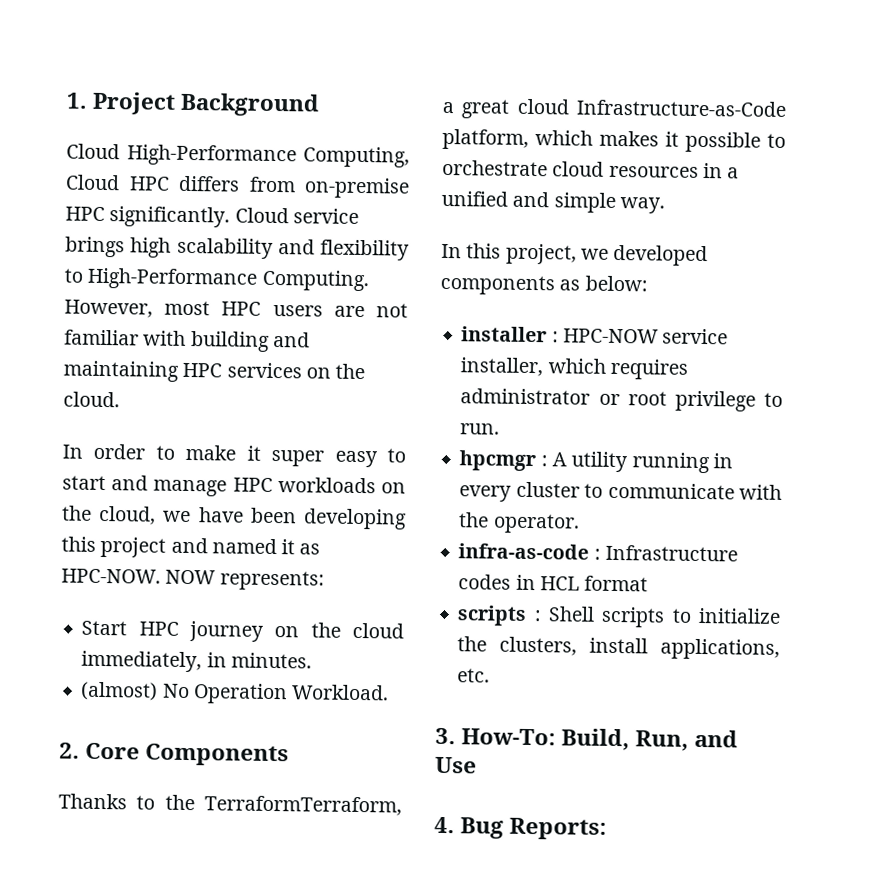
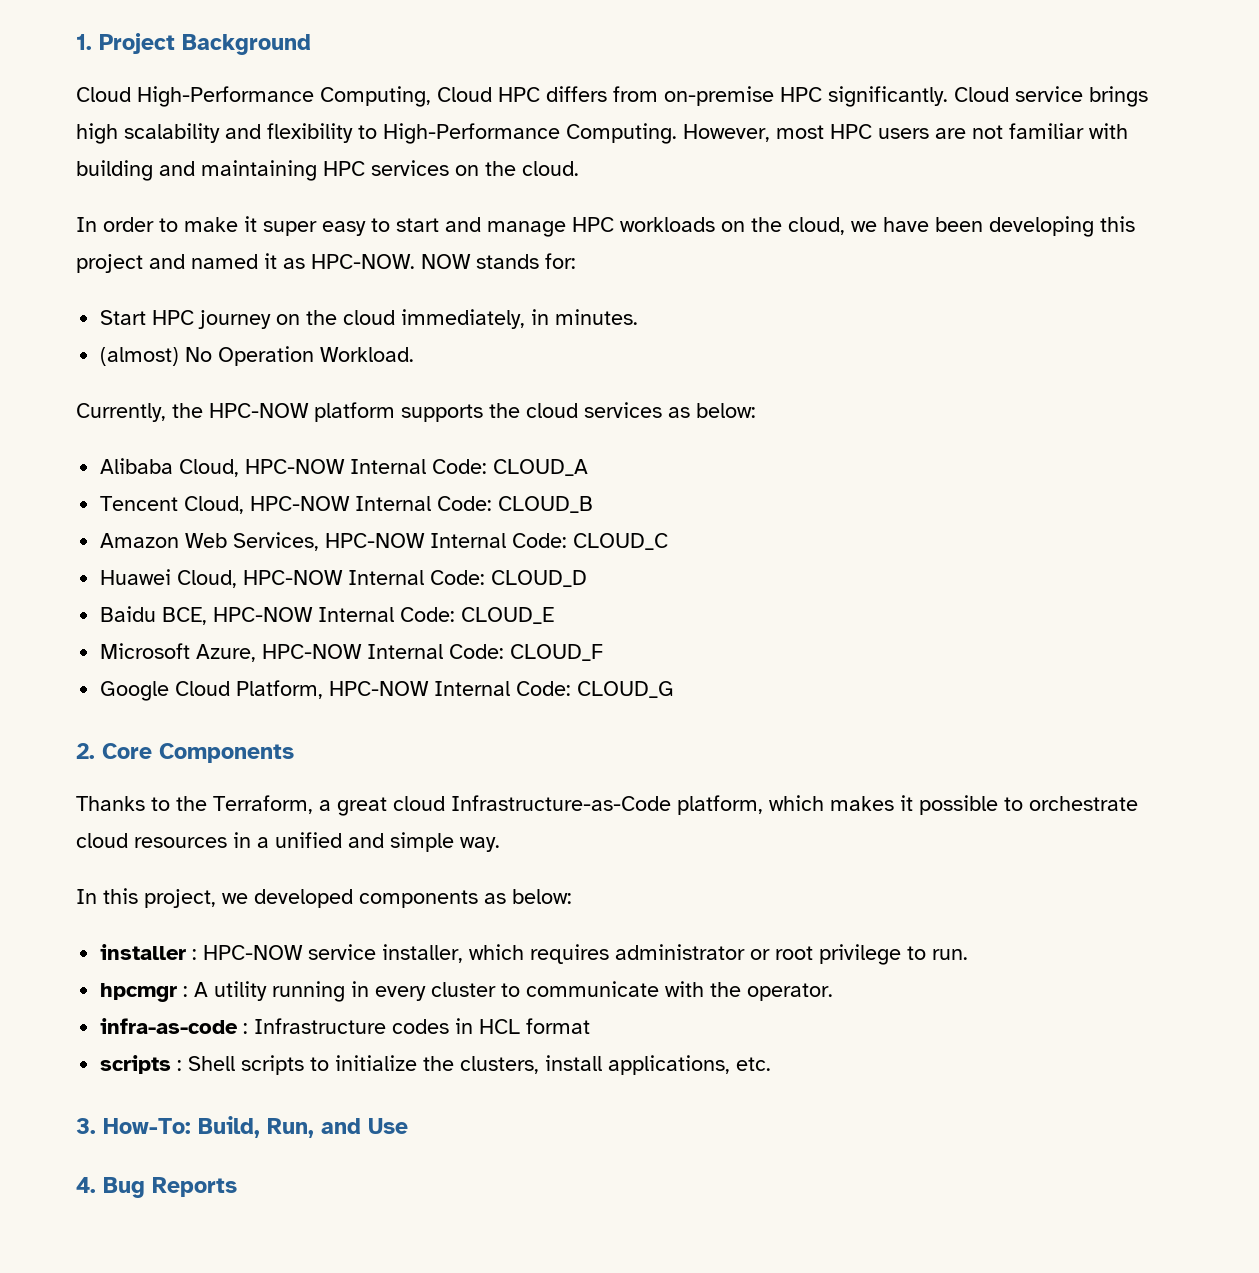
- NOW represents:
+ NOW stands for:
+ Currently, the HPC-NOW platform supports the cloud services as below:
+ Alibaba Cloud, HPC-NOW Internal Code: CLOUD_A
+ Tencent Cloud, HPC-NOW Internal Code: CLOUD_B
+ Amazon Web Services, HPC-NOW Internal Code: CLOUD_C
+ Huawei Cloud, HPC-NOW Internal Code: CLOUD_D
+ Baidu BCE, HPC-NOW Internal Code: CLOUD_E
+ Microsoft Azure, HPC-NOW Internal Code: CLOUD_F
+ Google Cloud Platform, HPC-NOW Internal Code: CLOUD_G
- Thanks to the TerraformTerraform, a great cloud Infrastructure-as-Code platform, which makes it possible to orchestrate cloud resources in a unified and simple way.
+ Thanks to the Terraform, a great cloud Infrastructure-as-Code platform, which makes it possible to orchestrate cloud resources in a unified and simple way.
- 4. Bug Reports:
+ 4. Bug Reports

